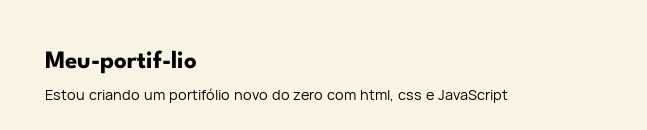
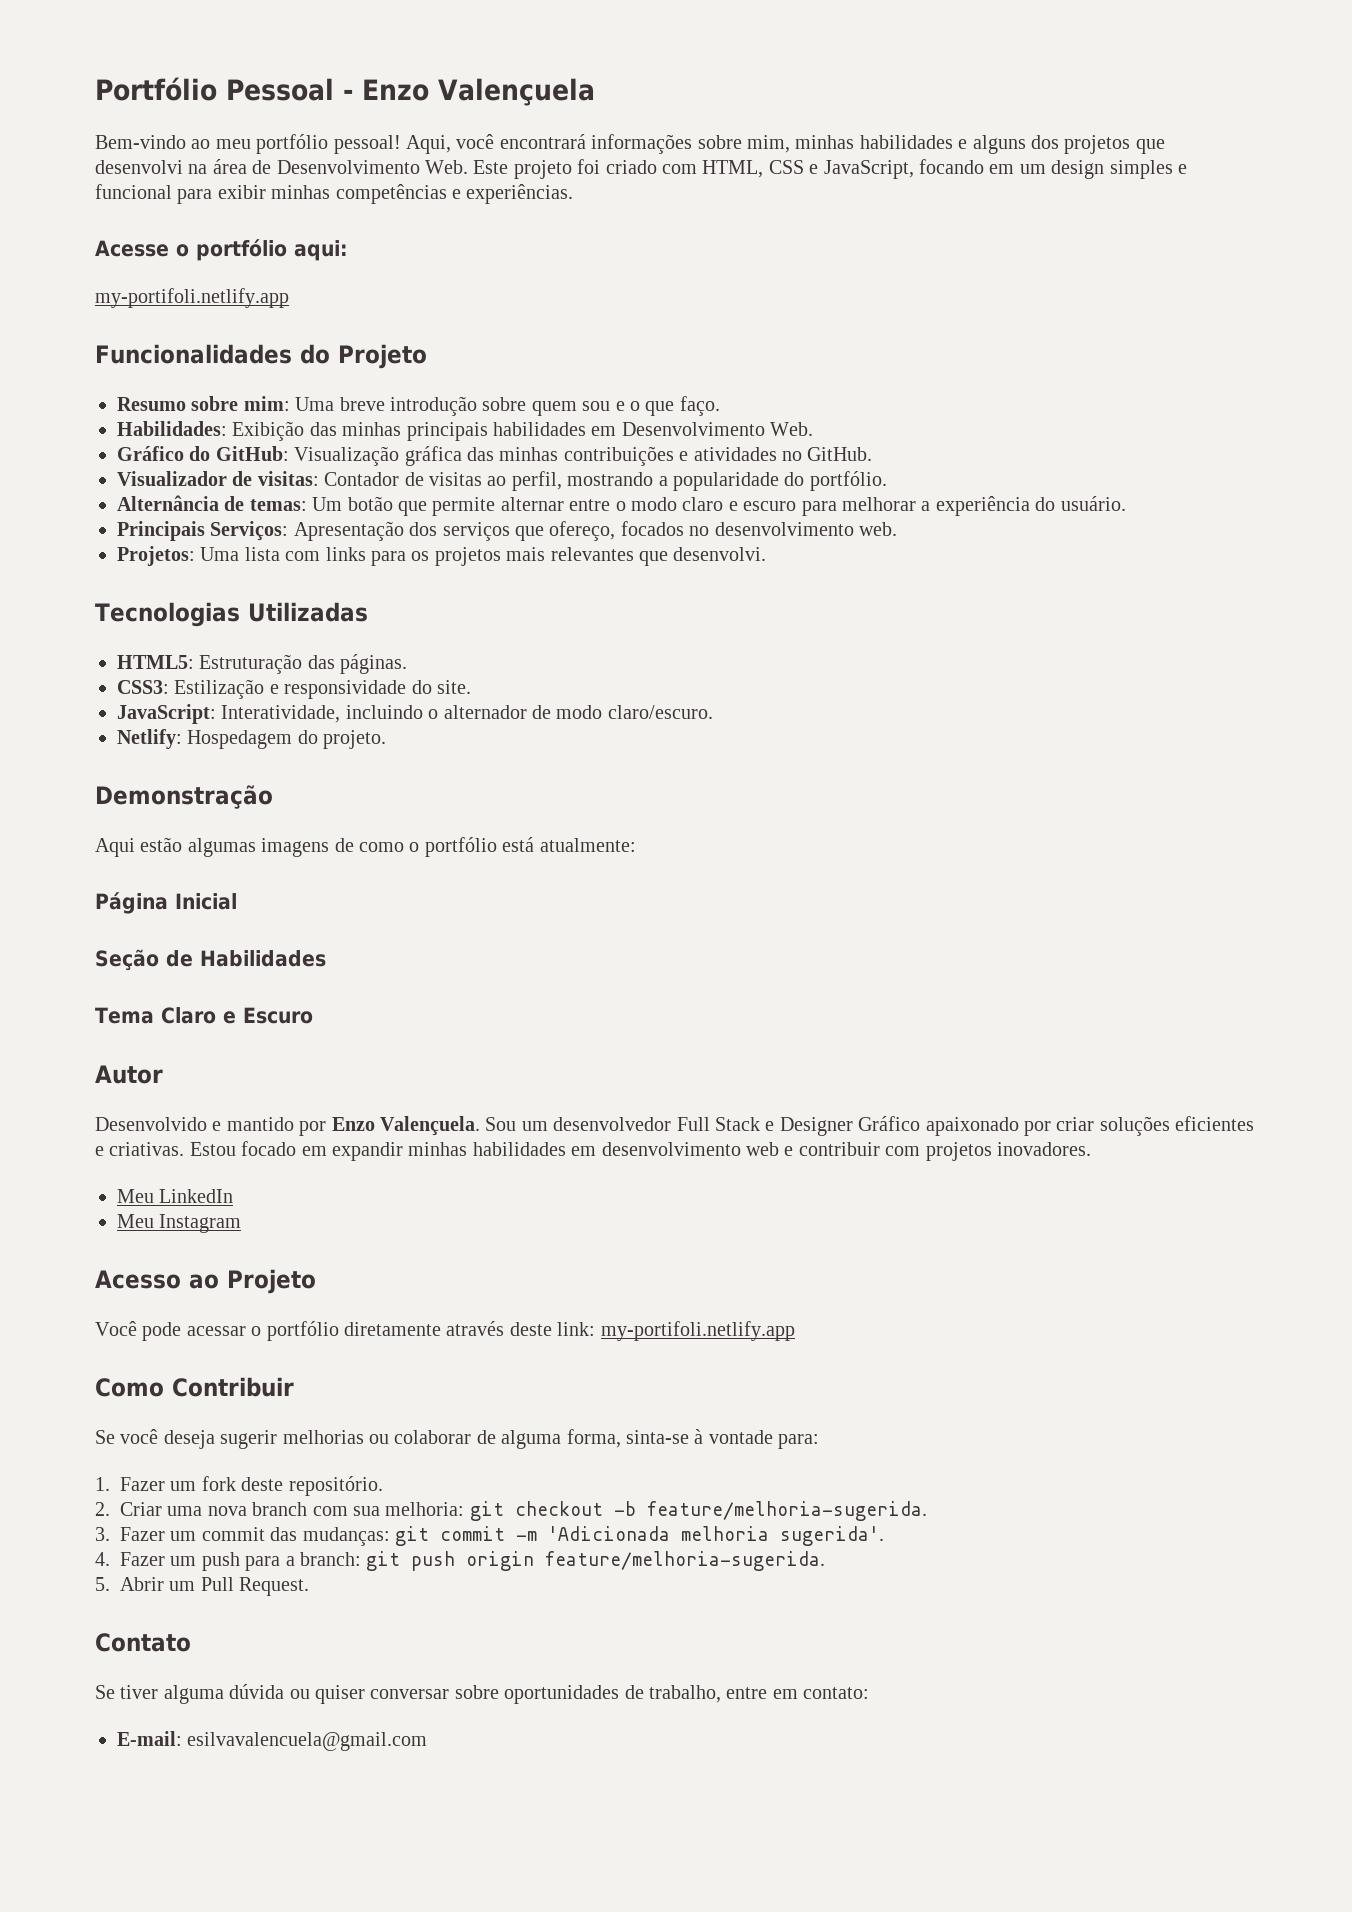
- Meu-portif-lio
- Estou criando um portifólio novo do zero com html, css e JavaScript
+ Portfólio Pessoal - Enzo Valençuela
+ Bem-vindo ao meu portfólio pessoal! Aqui, você encontrará informações sobre mim, minhas habilidades e alguns dos projetos que desenvolvi na área de Desenvolvimento Web. Este projeto foi criado com HTML, CSS e JavaScript, focando em um design simples e funcional para exibir minhas competências e experiências.
+ Acesse o portfólio aqui:
+ my-portifoli.netlify.app
+ Funcionalidades do Projeto
+ Resumo sobre mim: Uma breve introdução sobre quem sou e o que faço.
+ Habilidades: Exibição das minhas principais habilidades em Desenvolvimento Web.
+ Gráfico do GitHub: Visualização gráfica das minhas contribuições e atividades no GitHub.
+ Visualizador de visitas: Contador de visitas ao perfil, mostrando a popularidade do portfólio.
+ Alternância de temas: Um botão que permite alternar entre o modo claro e escuro para melhorar a experiência do usuário.
+ Principais Serviços: Apresentação dos serviços que ofereço, focados no desenvolvimento web.
+ Projetos: Uma lista com links para os projetos mais relevantes que desenvolvi.
+ Tecnologias Utilizadas
+ HTML5: Estruturação das páginas.
+ CSS3: Estilização e responsividade do site.
+ JavaScript: Interatividade, incluindo o alternador de modo claro/escuro.
+ Netlify: Hospedagem do projeto.
+ Demonstração
+ Aqui estão algumas imagens de como o portfólio está atualmente:
+ Página Inicial
+ Seção de Habilidades
+ Tema Claro e Escuro
+ Autor
+ Desenvolvido e mantido por Enzo Valençuela. Sou um desenvolvedor Full Stack e Designer Gráfico apaixonado por criar soluções eficientes e criativas. Estou focado em expandir minhas habilidades em desenvolvimento web e contribuir com projetos inovadores.
+ Meu LinkedIn
+ Meu Instagram
+ Acesso ao Projeto
+ Você pode acessar o portfólio diretamente através deste link: my-portifoli.netlify.app
+ Como Contribuir
+ Se você deseja sugerir melhorias ou colaborar de alguma forma, sinta-se à vontade para:
+ 1. Fazer um fork deste repositório.
+ 2. Criar uma nova branch com sua melhoria: git checkout -b feature/melhoria-sugerida.
+ 3. Fazer um commit das mudanças: git commit -m 'Adicionada melhoria sugerida'.
+ 4. Fazer um push para a branch: git push origin feature/melhoria-sugerida.
+ 5. Abrir um Pull Request.
+ Contato
+ Se tiver alguma dúvida ou quiser conversar sobre oportunidades de trabalho, entre em contato:
+ E-mail: esilvavalencuela@gmail.com

